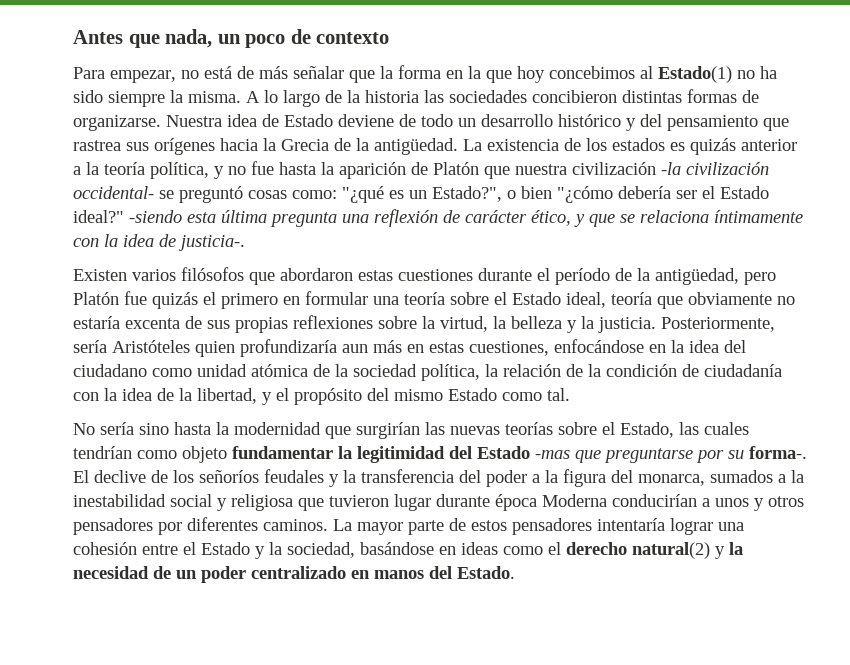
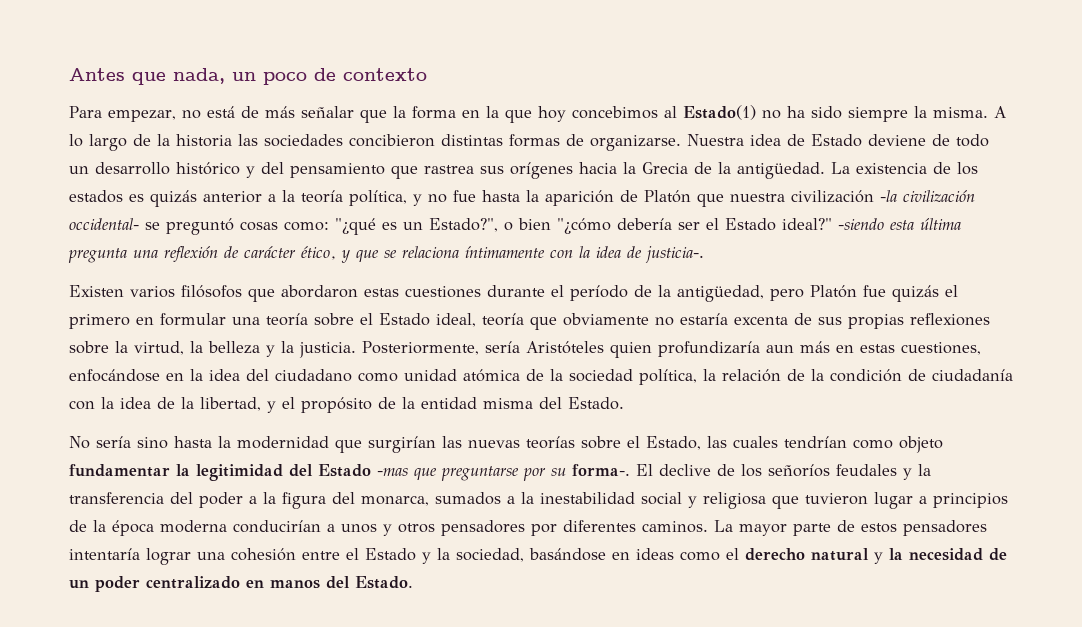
- Posteriormente, sería Aristóteles quien profundizaría aun más en estas cuestiones, enfocándose en la idea del ciudadano como unidad atómica de la sociedad política, la relación de la condición de ciudadanía con la idea de la libertad, y el propósito del mismo Estado como tal.
+ Posteriormente, sería Aristóteles quien profundizaría aun más en estas cuestiones, enfocándose en la idea del ciudadano como unidad atómica de la sociedad política, la relación de la condición de ciudadanía con la idea de la libertad, y el propósito de la entidad misma del Estado.
- El declive de los señoríos feudales y la transferencia del poder a la figura del monarca, sumados a la inestabilidad social y religiosa que tuvieron lugar durante época Moderna conducirían a unos y otros pensadores por diferentes caminos.
+ El declive de los señoríos feudales y la transferencia del poder a la figura del monarca, sumados a la inestabilidad social y religiosa que tuvieron lugar a principios de la época moderna conducirían a unos y otros pensadores por diferentes caminos.
- La mayor parte de estos pensadores intentaría lograr una cohesión entre el Estado y la sociedad, basándose en ideas como el derecho natural(2) y la necesidad de un poder centralizado en manos del Estado.
+ La mayor parte de estos pensadores intentaría lograr una cohesión entre el Estado y la sociedad, basándose en ideas como el derecho natural y la necesidad de un poder centralizado en manos del Estado.

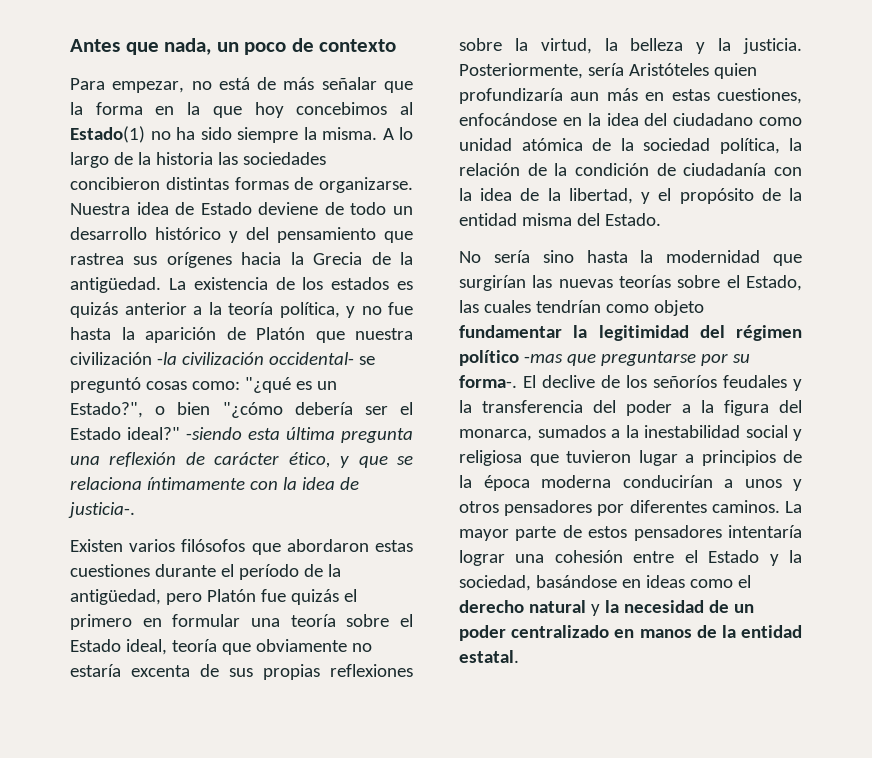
- No sería sino hasta la modernidad que surgirían las nuevas teorías sobre el Estado, las cuales tendrían como objeto fundamentar la legitimidad del Estado -mas que preguntarse por su forma-.
+ No sería sino hasta la modernidad que surgirían las nuevas teorías sobre el Estado, las cuales tendrían como objeto fundamentar la legitimidad del régimen político -mas que preguntarse por su forma-.
- La mayor parte de estos pensadores intentaría lograr una cohesión entre el Estado y la sociedad, basándose en ideas como el derecho natural y la necesidad de un poder centralizado en manos del Estado.
+ La mayor parte de estos pensadores intentaría lograr una cohesión entre el Estado y la sociedad, basándose en ideas como el derecho natural y la necesidad de un poder centralizado en manos de la entidad estatal.

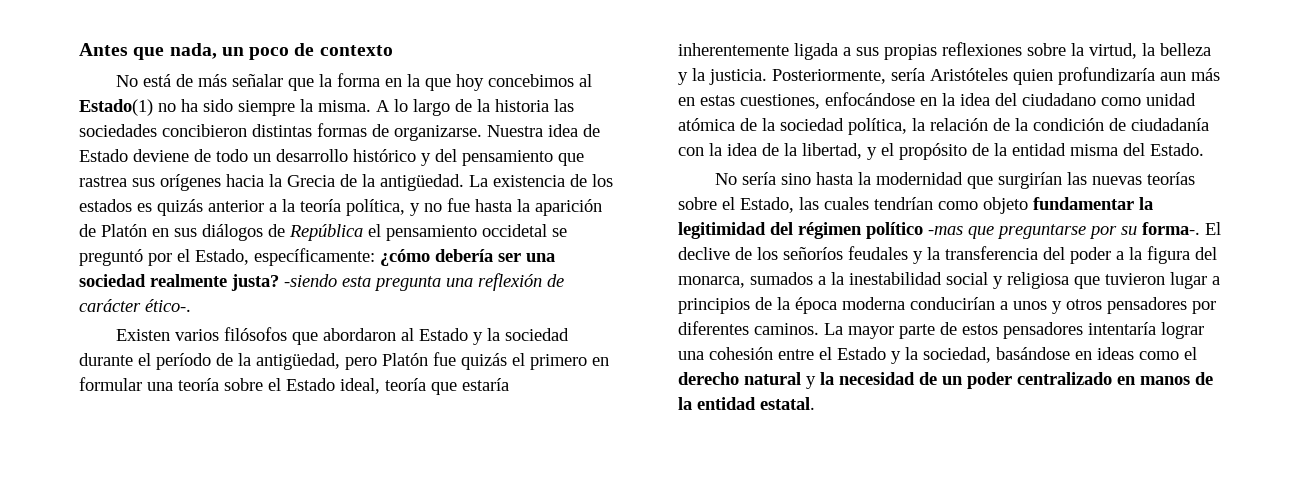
- Para empezar, no está de más señalar que la forma en la que hoy concebimos al Estado(1) no ha sido siempre la misma.
+ No está de más señalar que la forma en la que hoy concebimos al Estado(1) no ha sido siempre la misma.
- La existencia de los estados es quizás anterior a la teoría política, y no fue hasta la aparición de Platón que nuestra civilización -la civilización occidental- se preguntó cosas como: "¿qué es un Estado?", o bien "¿cómo debería ser el Estado ideal?"
+ La existencia de los estados es quizás anterior a la teoría política, y no fue hasta la aparición de Platón en sus diálogos de República el pensamiento occidetal se preguntó por el Estado, específicamente: ¿cómo debería ser una sociedad realmente justa?
- -siendo esta última pregunta una reflexión de carácter ético, y que se relaciona íntimamente con la idea de justicia-.
+ -siendo esta pregunta una reflexión de carácter ético-.
- Existen varios filósofos que abordaron estas cuestiones durante el período de la antigüedad, pero Platón fue quizás el primero en formular una teoría sobre el Estado ideal, teoría que obviamente no estaría excenta de sus propias reflexiones sobre la virtud, la belleza y la justicia.
+ Existen varios filósofos que abordaron al Estado y la sociedad durante el período de la antigüedad, pero Platón fue quizás el primero en formular una teoría sobre el Estado ideal, teoría que estaría inherentemente ligada a sus propias reflexiones sobre la virtud, la belleza y la justicia.

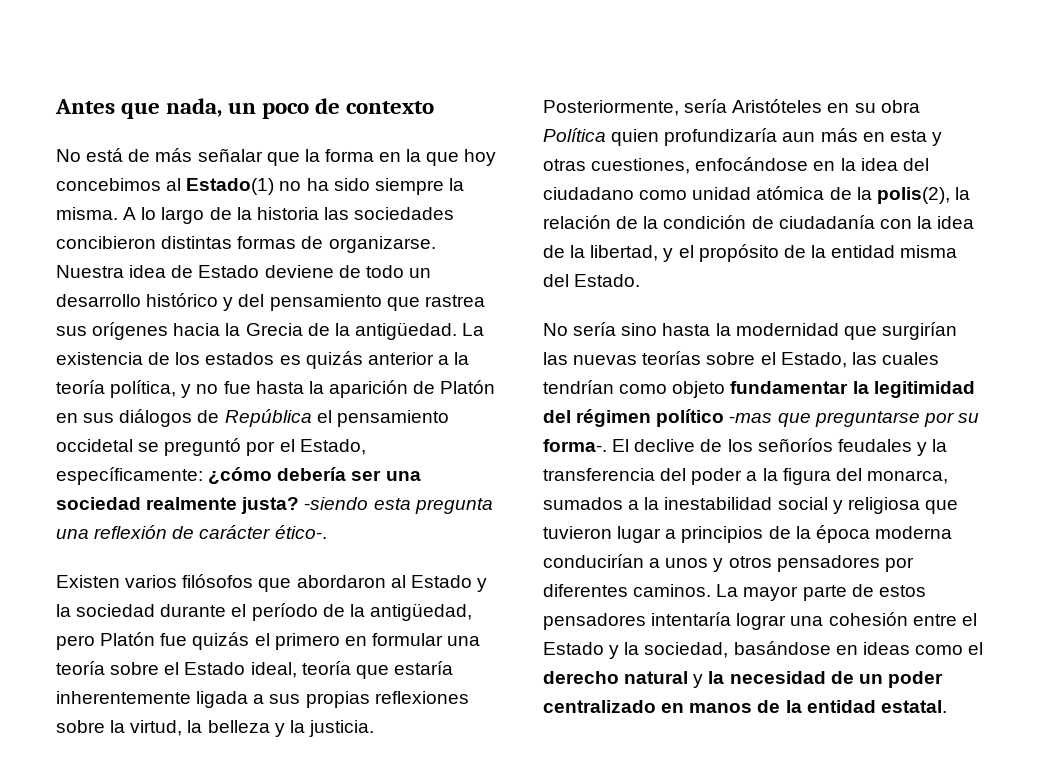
- Posteriormente, sería Aristóteles quien profundizaría aun más en estas cuestiones, enfocándose en la idea del ciudadano como unidad atómica de la sociedad política, la relación de la condición de ciudadanía con la idea de la libertad, y el propósito de la entidad misma del Estado.
+ Posteriormente, sería Aristóteles en su obra Política quien profundizaría aun más en esta y otras cuestiones, enfocándose en la idea del ciudadano como unidad atómica de la polis(2), la relación de la condición de ciudadanía con la idea de la libertad, y el propósito de la entidad misma del Estado.

